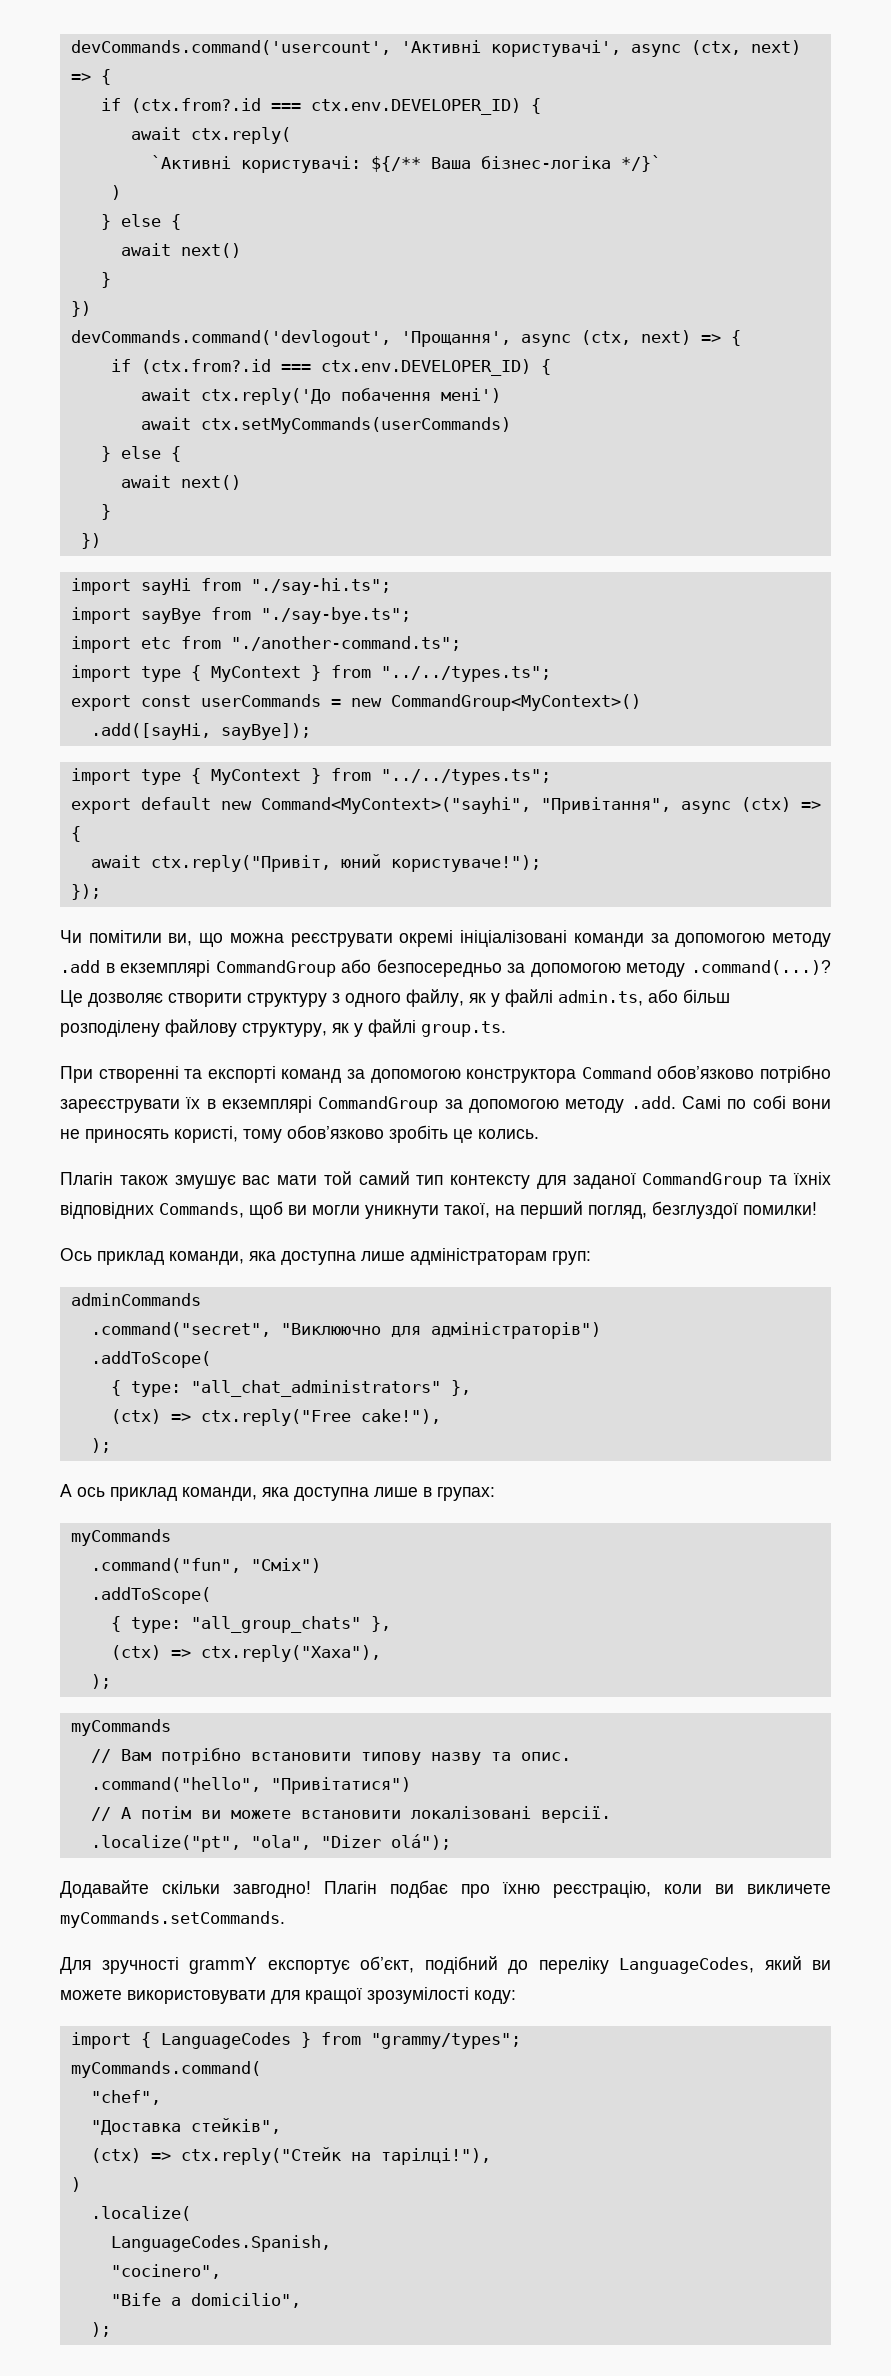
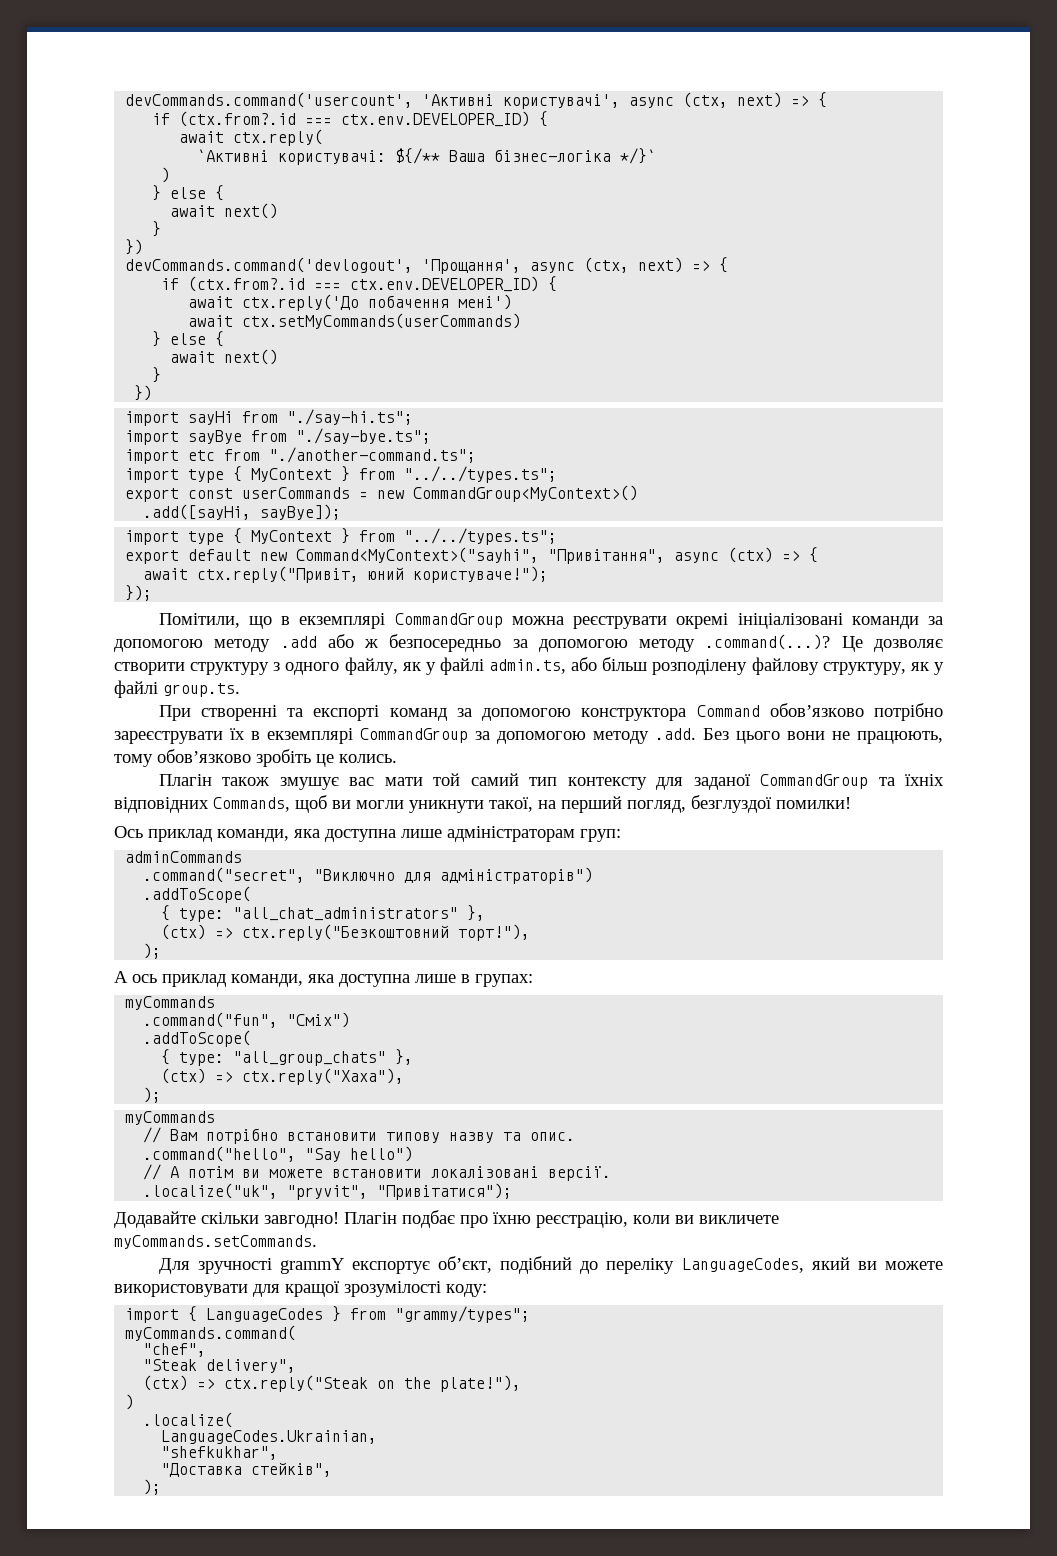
- Чи помітили ви, що можна реєструвати окремі ініціалізовані команди за допомогою методу .add в екземплярі CommandGroup або безпосередньо за допомогою методу .command(...)?
+ Помітили, що в екземплярі CommandGroup можна реєструвати окремі ініціалізовані команди за допомогою методу .add або ж безпосередньо за допомогою методу .command(...)?
- При створенні та експорті команд за допомогою конструктора Command обовʼязково потрібно зареєструвати їх в екземплярі CommandGroup за допомогою методу .add. Самі по собі вони не приносять користі, тому обовʼязково зробіть це колись.
+ При створенні та експорті команд за допомогою конструктора Command обовʼязково потрібно зареєструвати їх в екземплярі CommandGroup за допомогою методу .add. Без цього вони не працюють, тому обовʼязково зробіть це колись.
- .command("secret", "Виклюючно для адміністраторів")
+ .command("secret", "Виключно для адміністраторів")
- (ctx) => ctx.reply("Free cake!"),
+ (ctx) => ctx.reply("Безкоштовний торт!"),
- .command("hello", "Привітатися")
+ .command("hello", "Say hello")
- .localize("pt", "ola", "Dizer olá");
+ .localize("uk", "pryvit", "Привітатися");
- "Доставка стейків",
- (ctx) => ctx.reply("Стейк на тарілці!"),
+ "Steak delivery",
+ (ctx) => ctx.reply("Steak on the plate!"),
  )
  .localize(
- LanguageCodes.Spanish,
- "cocinero",
- "Bife a domicilio",
+ LanguageCodes.Ukrainian,
+ "shefkukhar",
+ "Доставка стейків",

